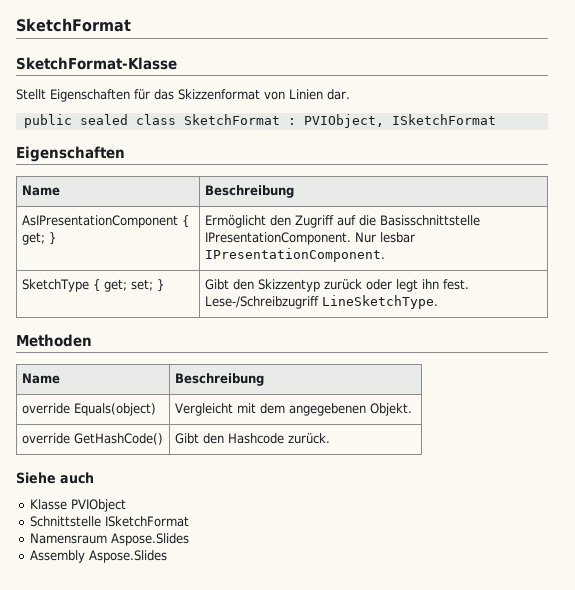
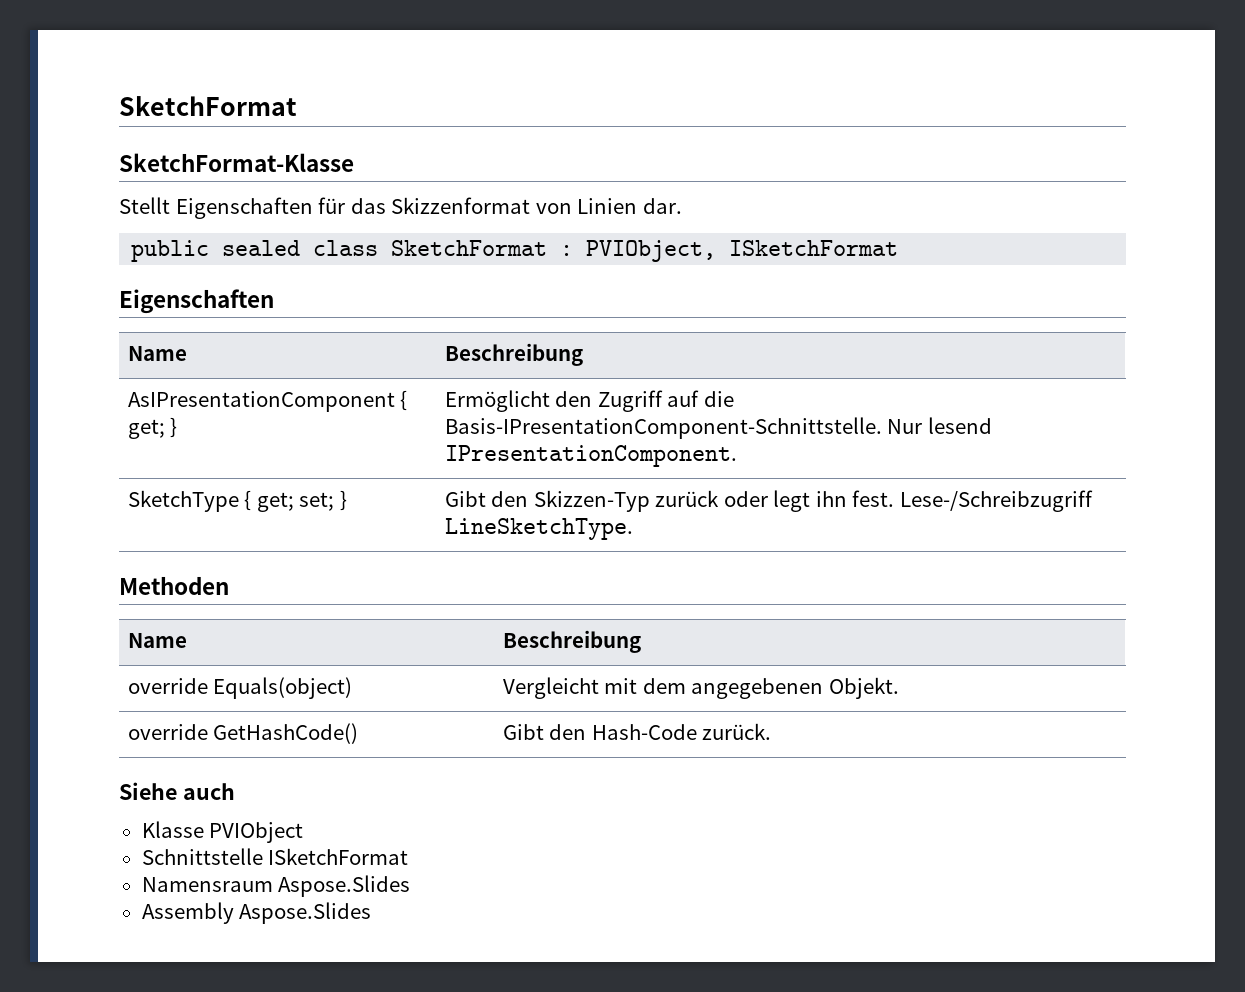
- AsIPresentationComponent { get; } | Ermöglicht den Zugriff auf die Basisschnittstelle IPresentationComponent. Nur lesbar IPresentationComponent.
+ AsIPresentationComponent { get; } | Ermöglicht den Zugriff auf die Basis-IPresentationComponent-Schnittstelle. Nur lesend IPresentationComponent.
- SketchType { get; set; } | Gibt den Skizzentyp zurück oder legt ihn fest. Lese-/Schreibzugriff LineSketchType.
+ SketchType { get; set; } | Gibt den Skizzen-Typ zurück oder legt ihn fest. Lese-/Schreibzugriff LineSketchType.
- override GetHashCode() | Gibt den Hashcode zurück.
+ override GetHashCode() | Gibt den Hash-Code zurück.

